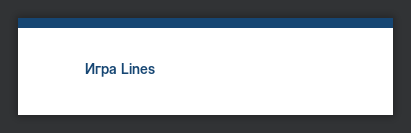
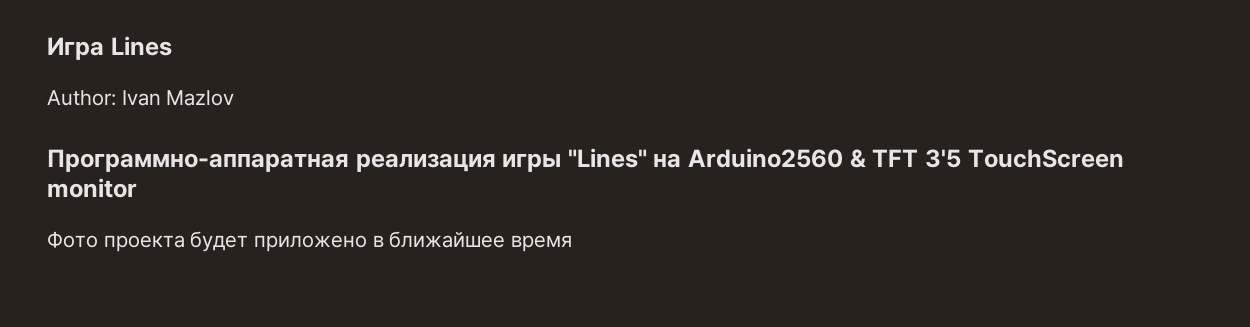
+ Author: Ivan Mazlov
+ Программно-аппаратная реализация игры "Lines" на Arduino2560 & TFT 3'5 TouchScreen monitor
+ Фото проекта будет приложено в ближайшее время

